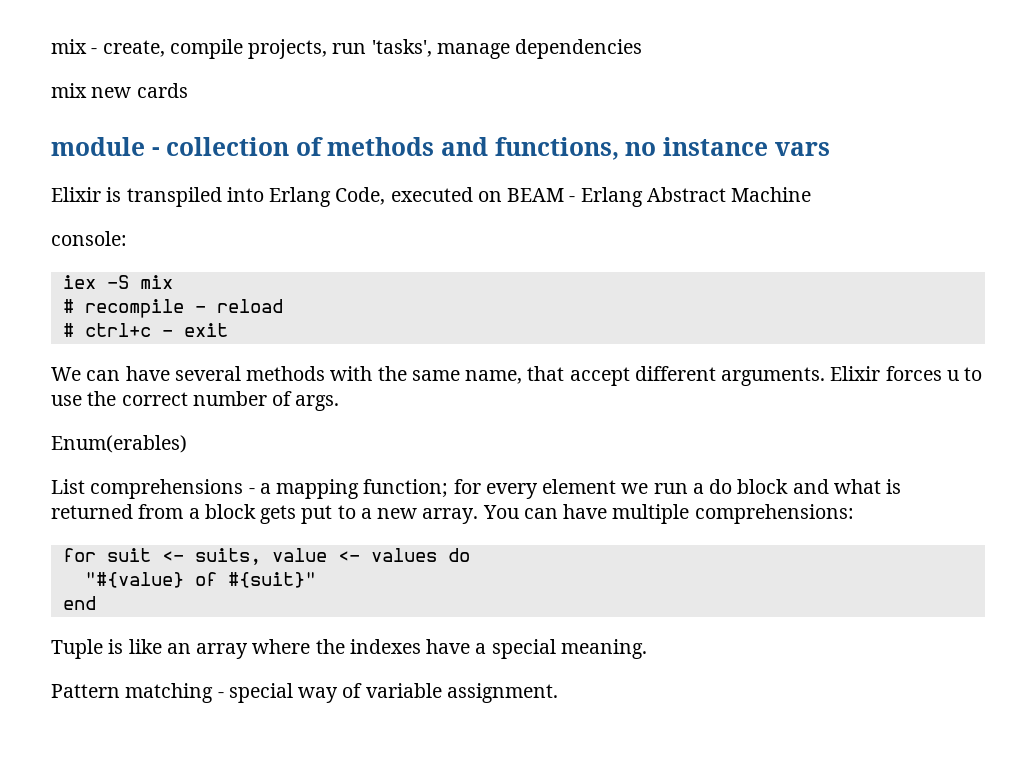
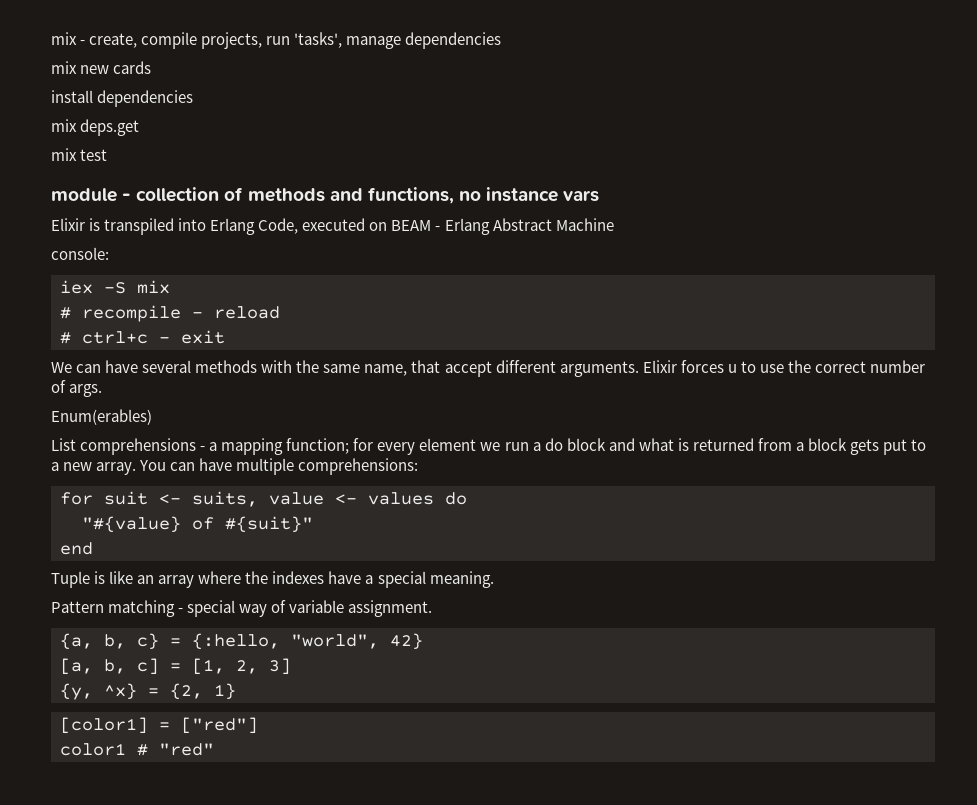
+ install dependencies
+ mix deps.get
+ mix test
+ {a, b, c} = {:hello, "world", 42}
+ [a, b, c] = [1, 2, 3]
+ {y, ^x} = {2, 1}
+ [color1] = ["red"]
+ color1 # "red"

